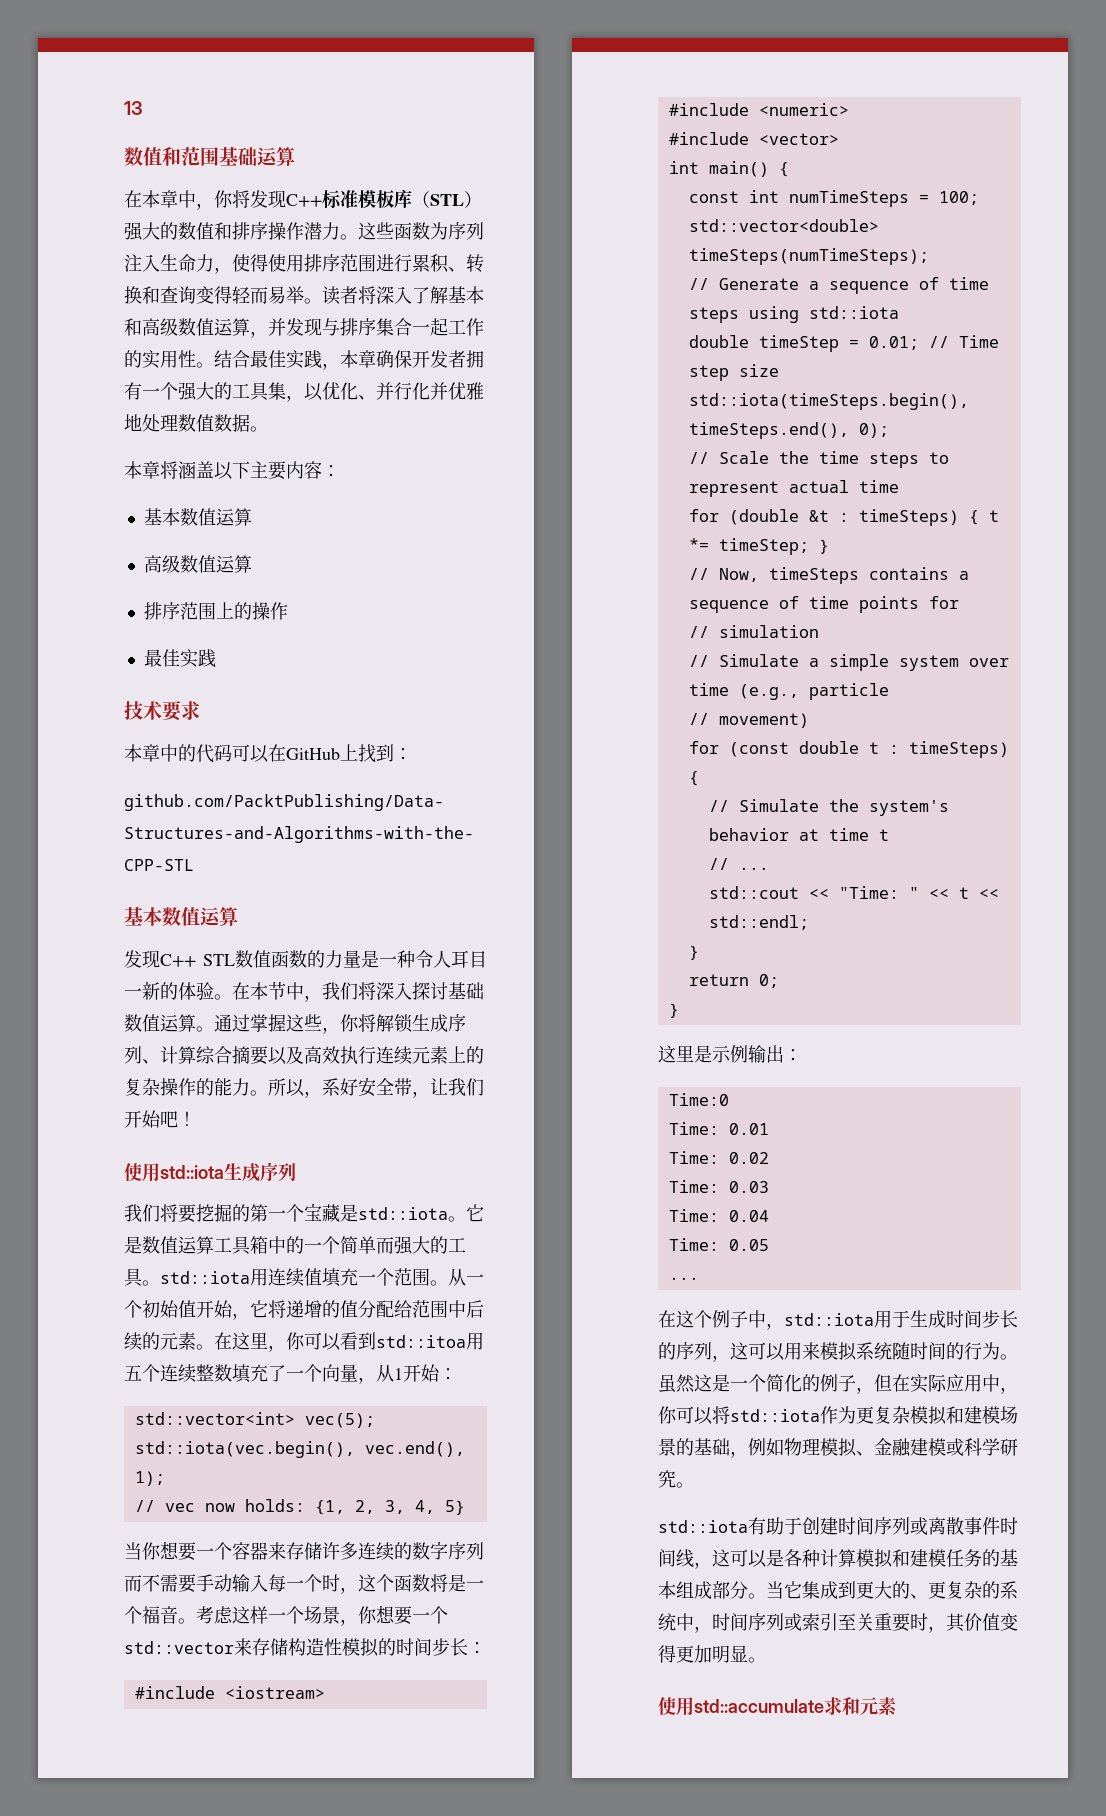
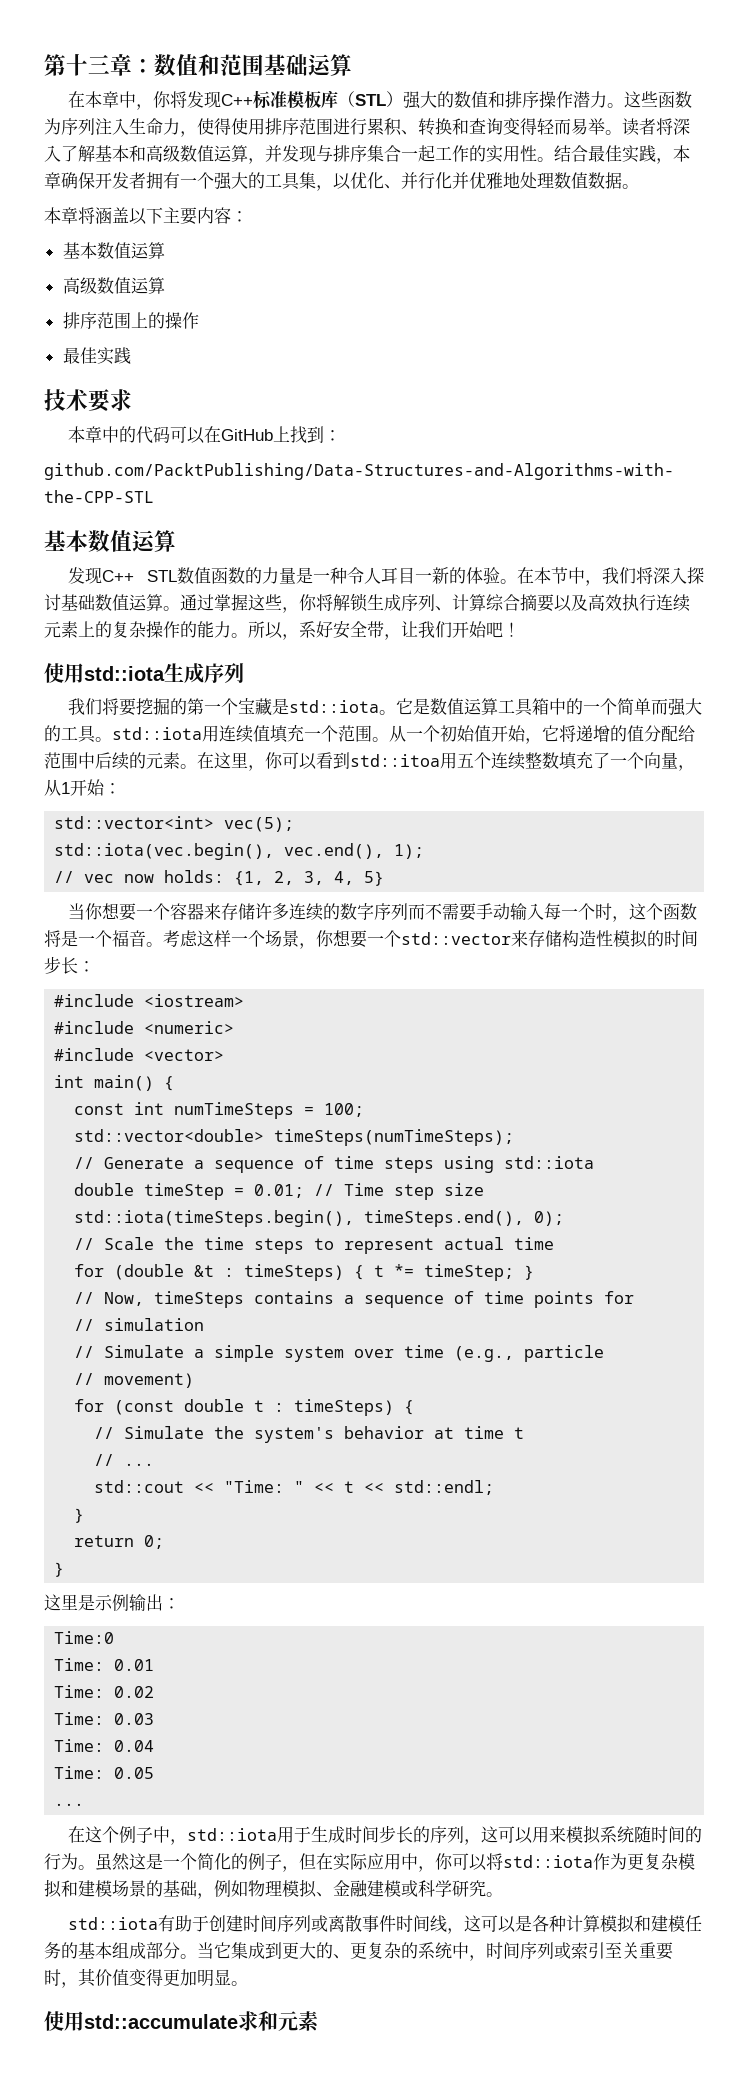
- 13
- 数值和范围基础运算
+ 第十三章：数值和范围基础运算

